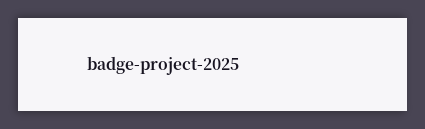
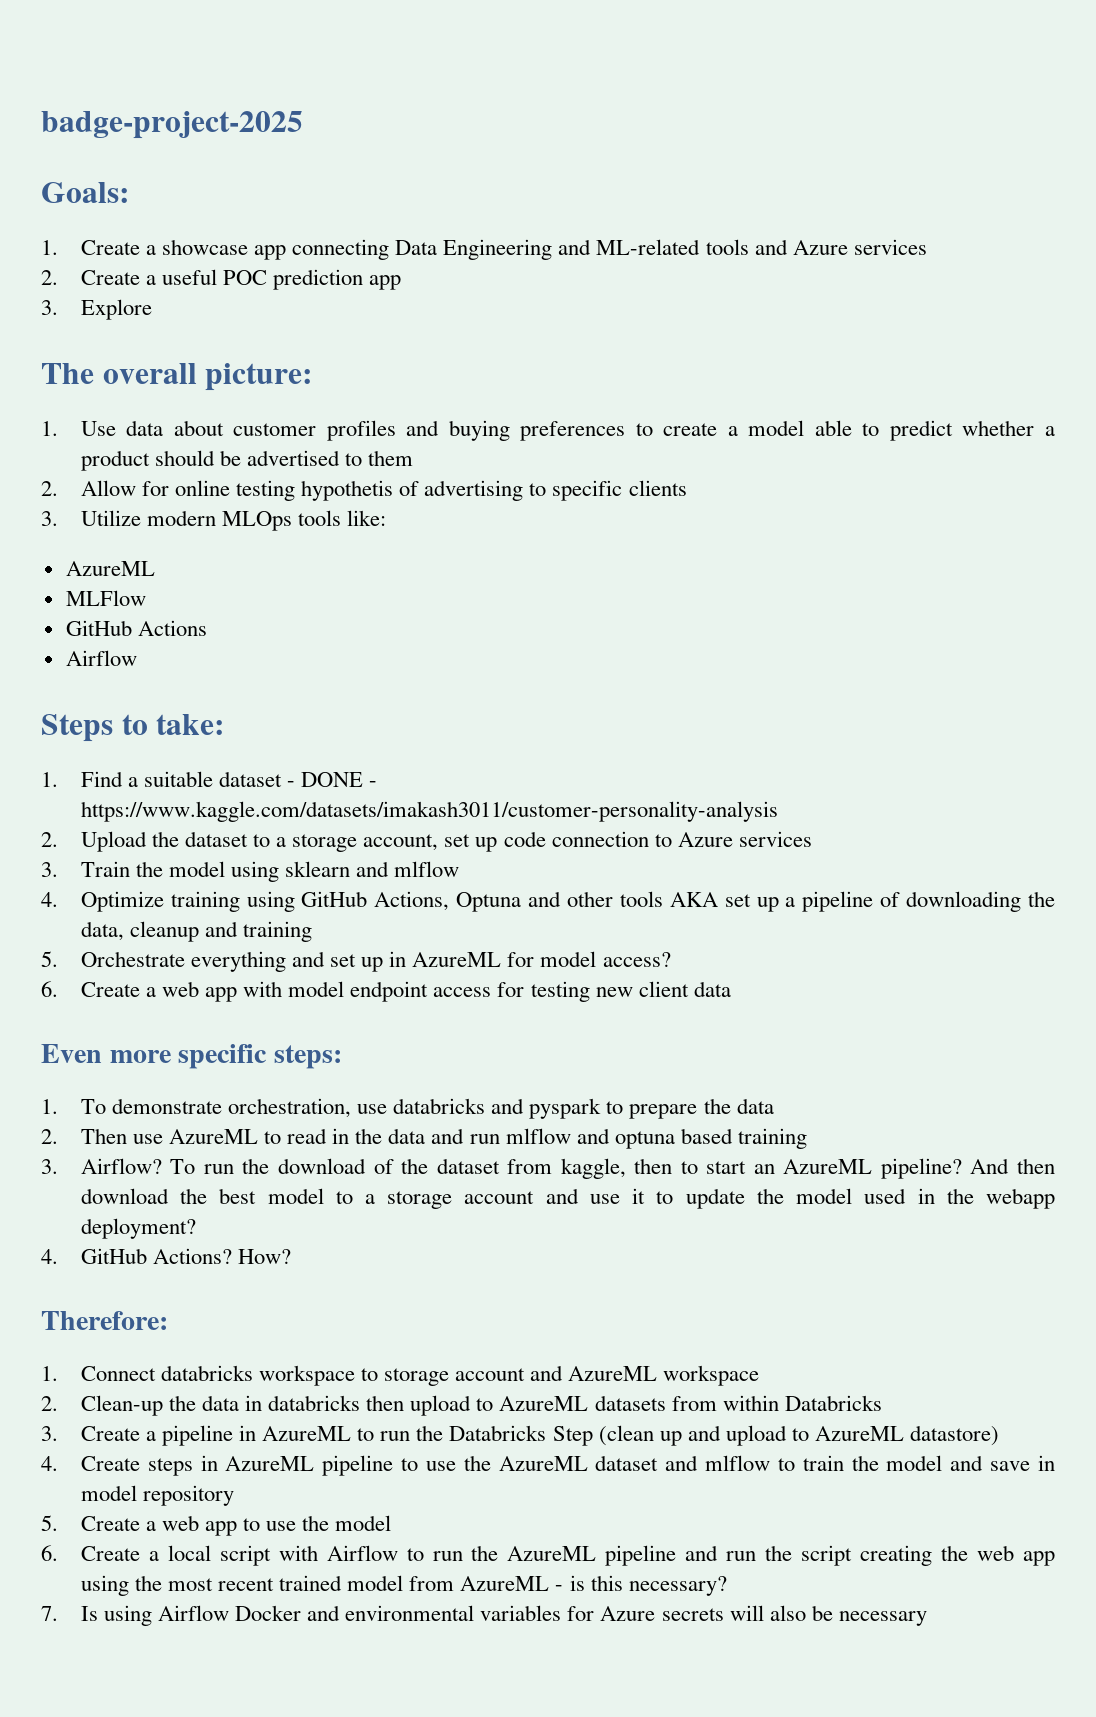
+ Goals:
+ 1. Create a showcase app connecting Data Engineering and ML-related tools and Azure services
+ 2. Create a useful POC prediction app
+ 3. Explore
+ The overall picture:
+ 1. Use data about customer profiles and buying preferences to create a model able to predict whether a product should be advertised to them
+ 2. Allow for online testing hypothetis of advertising to specific clients
+ 3. Utilize modern MLOps tools like:
+ AzureML
+ MLFlow
+ GitHub Actions
+ Airflow
+ Steps to take:
+ 1. Find a suitable dataset - DONE - https://www.kaggle.com/datasets/imakash3011/customer-personality-analysis
+ 2. Upload the dataset to a storage account, set up code connection to Azure services
+ 3. Train the model using sklearn and mlflow
+ 4. Optimize training using GitHub Actions, Optuna and other tools AKA set up a pipeline of downloading the data, cleanup and training
+ 5. Orchestrate everything and set up in AzureML for model access?
+ 6. Create a web app with model endpoint access for testing new client data
+ Even more specific steps:
+ 1. To demonstrate orchestration, use databricks and pyspark to prepare the data
+ 2. Then use AzureML to read in the data and run mlflow and optuna based training
+ 3. Airflow? To run the download of the dataset from kaggle, then to start an AzureML pipeline? And then download the best model to a storage account and use it to update the model used in the webapp deployment?
+ 4. GitHub Actions? How?
+ Therefore:
+ 1. Connect databricks workspace to storage account and AzureML workspace
+ 2. Clean-up the data in databricks then upload to AzureML datasets from within Databricks
+ 3. Create a pipeline in AzureML to run the Databricks Step (clean up and upload to AzureML datastore)
+ 4. Create steps in AzureML pipeline to use the AzureML dataset and mlflow to train the model and save in model repository
+ 5. Create a web app to use the model
+ 6. Create a local script with Airflow to run the AzureML pipeline and run the script creating the web app using the most recent trained model from AzureML - is this necessary?
+ 7. Is using Airflow Docker and environmental variables for Azure secrets will also be necessary

